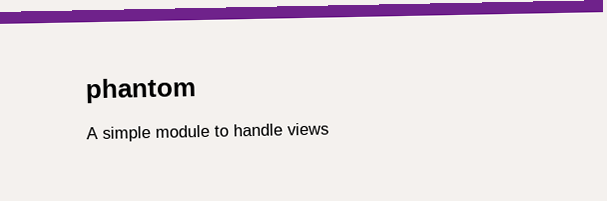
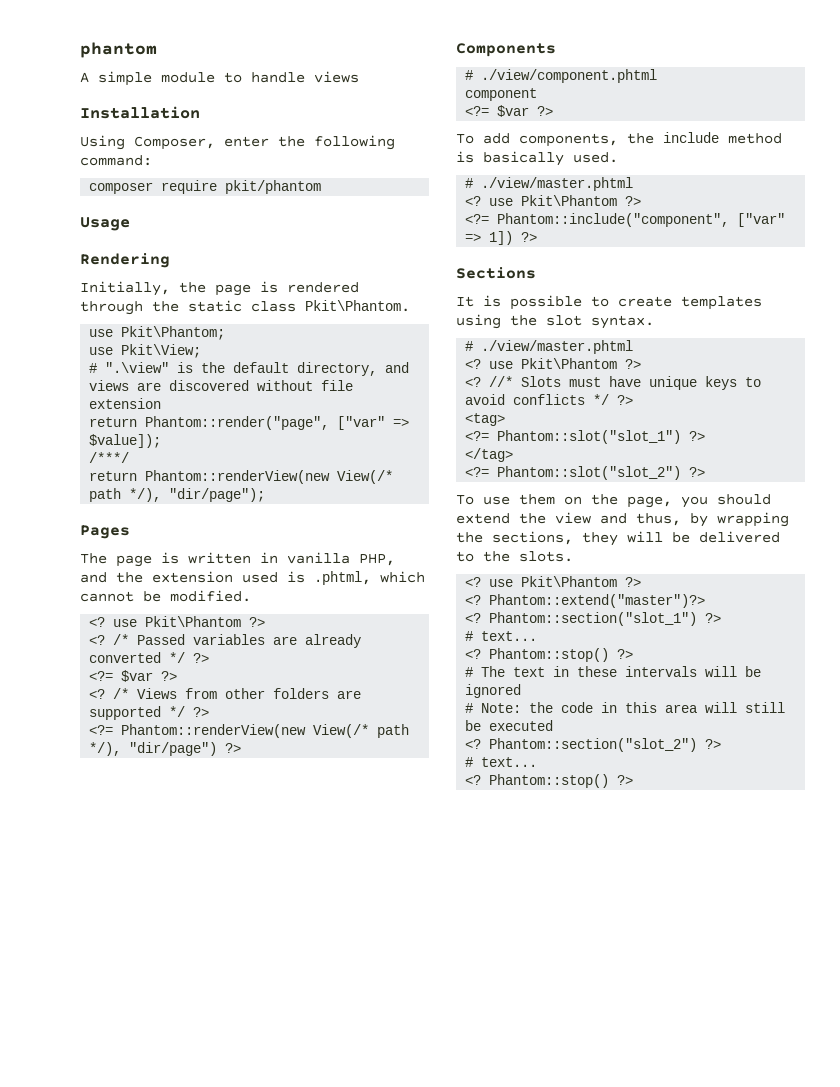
+ Installation
+ Using Composer, enter the following command:
+ composer require pkit/phantom
+ Usage
+ Rendering
+ Initially, the page is rendered through the static class Pkit\Phantom.
+ use Pkit\Phantom;
+ use Pkit\View;
+ # ".\view" is the default directory, and views are discovered without file extension
+ return Phantom::render("page", ["var" => $value]);
+ /***/
+ return Phantom::renderView(new View(/* path */), "dir/page");
+ Pages
+ The page is written in vanilla PHP, and the extension used is .phtml, which cannot be modified.
+ <? use Pkit\Phantom ?>
+ <? /* Passed variables are already converted */ ?>
+ <?= $var ?>
+ <? /* Views from other folders are supported */ ?>
+ <?= Phantom::renderView(new View(/* path */), "dir/page") ?>
+ Components
+ # ./view/component.phtml
+ component
+ <?= $var ?>
+ To add components, the include method is basically used.
+ # ./view/master.phtml
+ <? use Pkit\Phantom ?>
+ <?= Phantom::include("component", ["var" => 1]) ?>
+ Sections
+ It is possible to create templates using the slot syntax.
+ # ./view/master.phtml
+ <? use Pkit\Phantom ?>
+ <? //* Slots must have unique keys to avoid conflicts */ ?>
+ <tag>
+ <?= Phantom::slot("slot_1") ?>
+ </tag>
+ <?= Phantom::slot("slot_2") ?>
+ To use them on the page, you should extend the view and thus, by wrapping the sections, they will be delivered to the slots.
+ <? use Pkit\Phantom ?>
+ <? Phantom::extend("master")?>
+ <? Phantom::section("slot_1") ?>
+ # text...
+ <? Phantom::stop() ?>
+ # The text in these intervals will be ignored
+ # Note: the code in this area will still be executed
+ <? Phantom::section("slot_2") ?>
+ # text...
+ <? Phantom::stop() ?>

